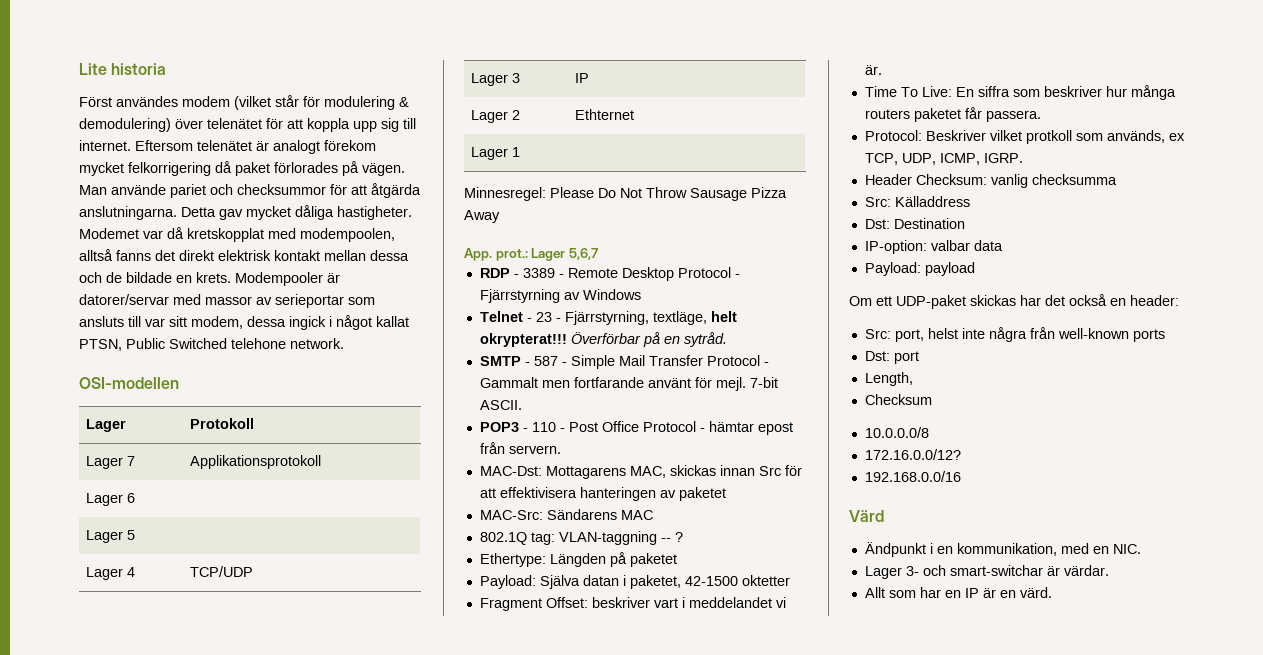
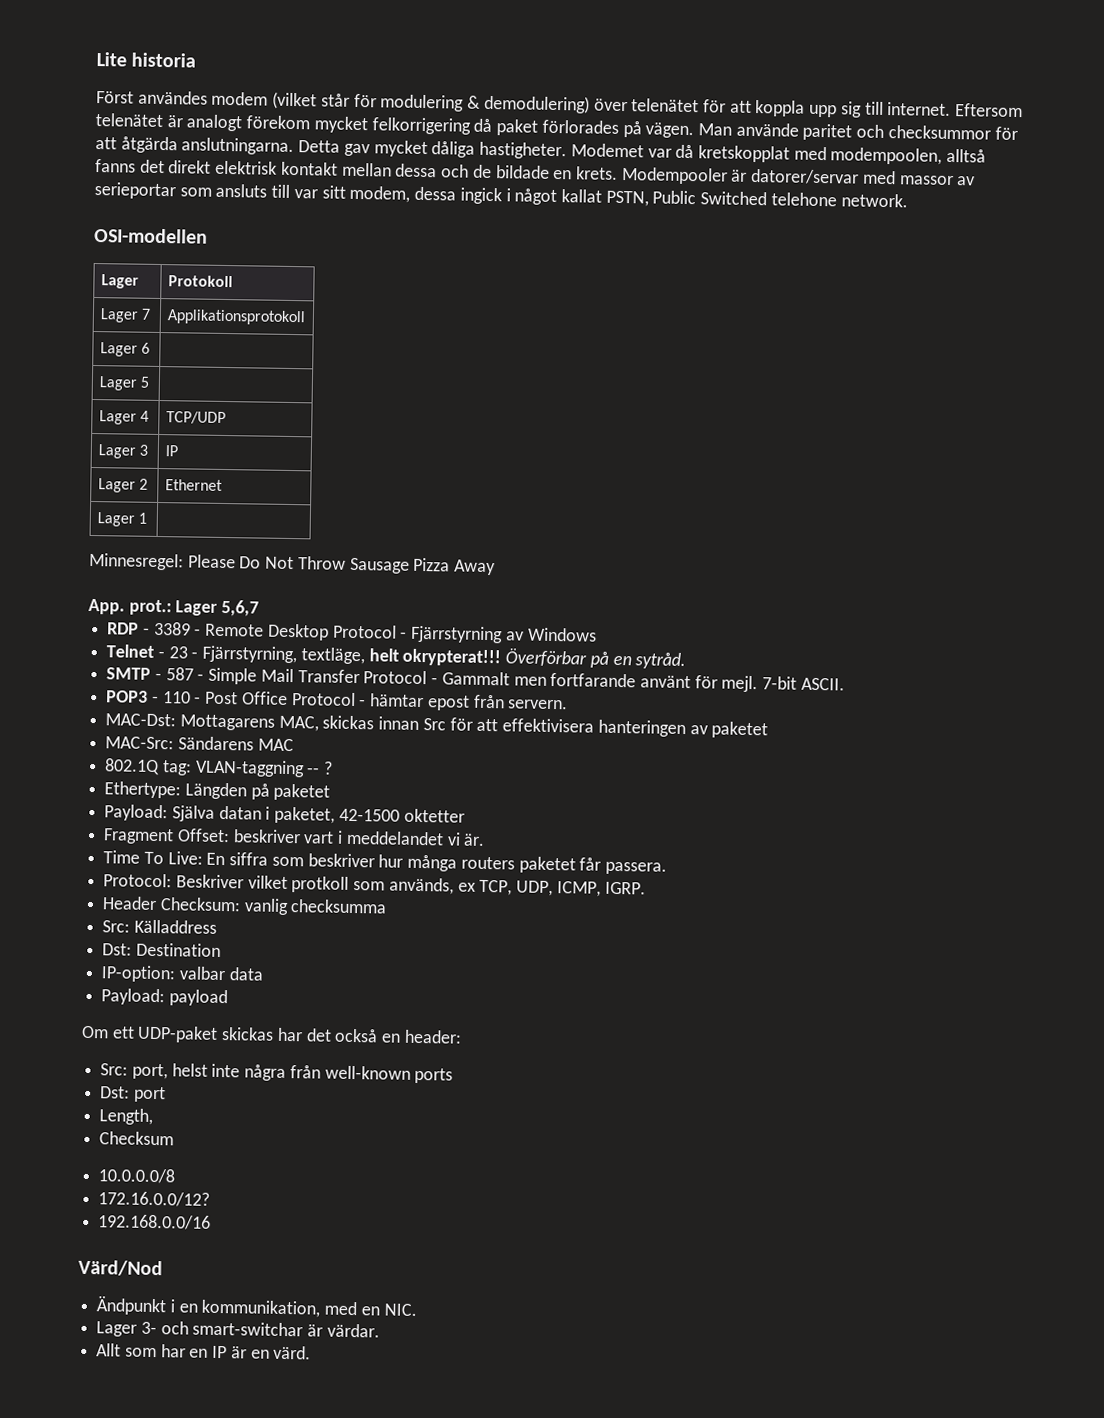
- Man använde pariet och checksummor för att åtgärda anslutningarna.
+ Man använde paritet och checksummor för att åtgärda anslutningarna.
- Modempooler är datorer/servar med massor av serieportar som ansluts till var sitt modem, dessa ingick i något kallat PTSN, Public Switched telehone network.
+ Modempooler är datorer/servar med massor av serieportar som ansluts till var sitt modem, dessa ingick i något kallat PSTN, Public Switched telehone network.
- Lager 2 | Ethternet
+ Lager 2 | Ethernet
- Värd
+ Värd/Nod

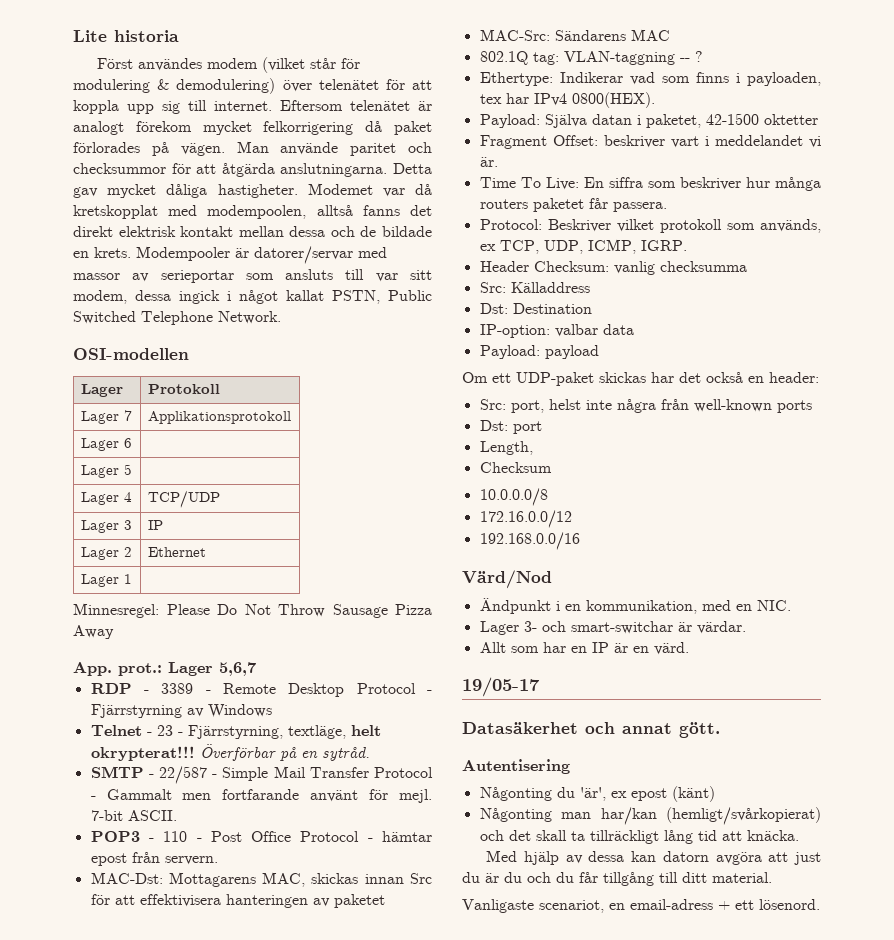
- Modempooler är datorer/servar med massor av serieportar som ansluts till var sitt modem, dessa ingick i något kallat PSTN, Public Switched telehone network.
+ Modempooler är datorer/servar med massor av serieportar som ansluts till var sitt modem, dessa ingick i något kallat PSTN, Public Switched Telephone Network.
- SMTP - 587 - Simple Mail Transfer Protocol - Gammalt men fortfarande använt för mejl.
+ SMTP - 22/587 - Simple Mail Transfer Protocol - Gammalt men fortfarande använt för mejl.
- Ethertype: Längden på paketet
+ Ethertype: Indikerar vad som finns i payloaden, tex har IPv4 0800(HEX).
- Protocol: Beskriver vilket protkoll som används, ex TCP, UDP, ICMP, IGRP.
+ Protocol: Beskriver vilket protokoll som används, ex TCP, UDP, ICMP, IGRP.
- 172.16.0.0/12?
+ 172.16.0.0/12
+ 19/05-17
+ Datasäkerhet och annat gött.
+ Autentisering
+ Någonting du 'är', ex epost (känt)
+ Någonting man har/kan (hemligt/svårkopierat) och det skall ta tillräckligt lång tid att knäcka.
+ Med hjälp av dessa kan datorn avgöra att just du är du och du får tillgång till ditt material.
+ Vanligaste scenariot, en email-adress + ett lösenord.

